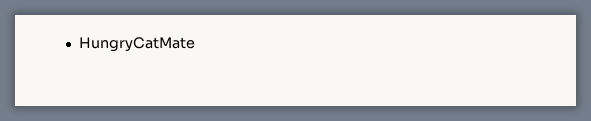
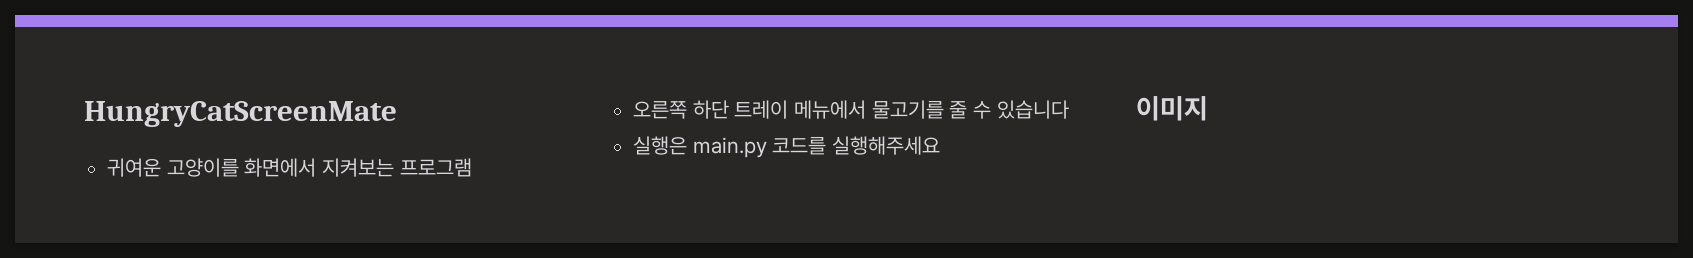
- HungryCatMate
+ HungryCatScreenMate
+ 귀여운 고양이를 화면에서 지켜보는 프로그램
+ 오른쪽 하단 트레이 메뉴에서 물고기를 줄 수 있습니다
+ 실행은 main.py 코드를 실행해주세요
+ 이미지

